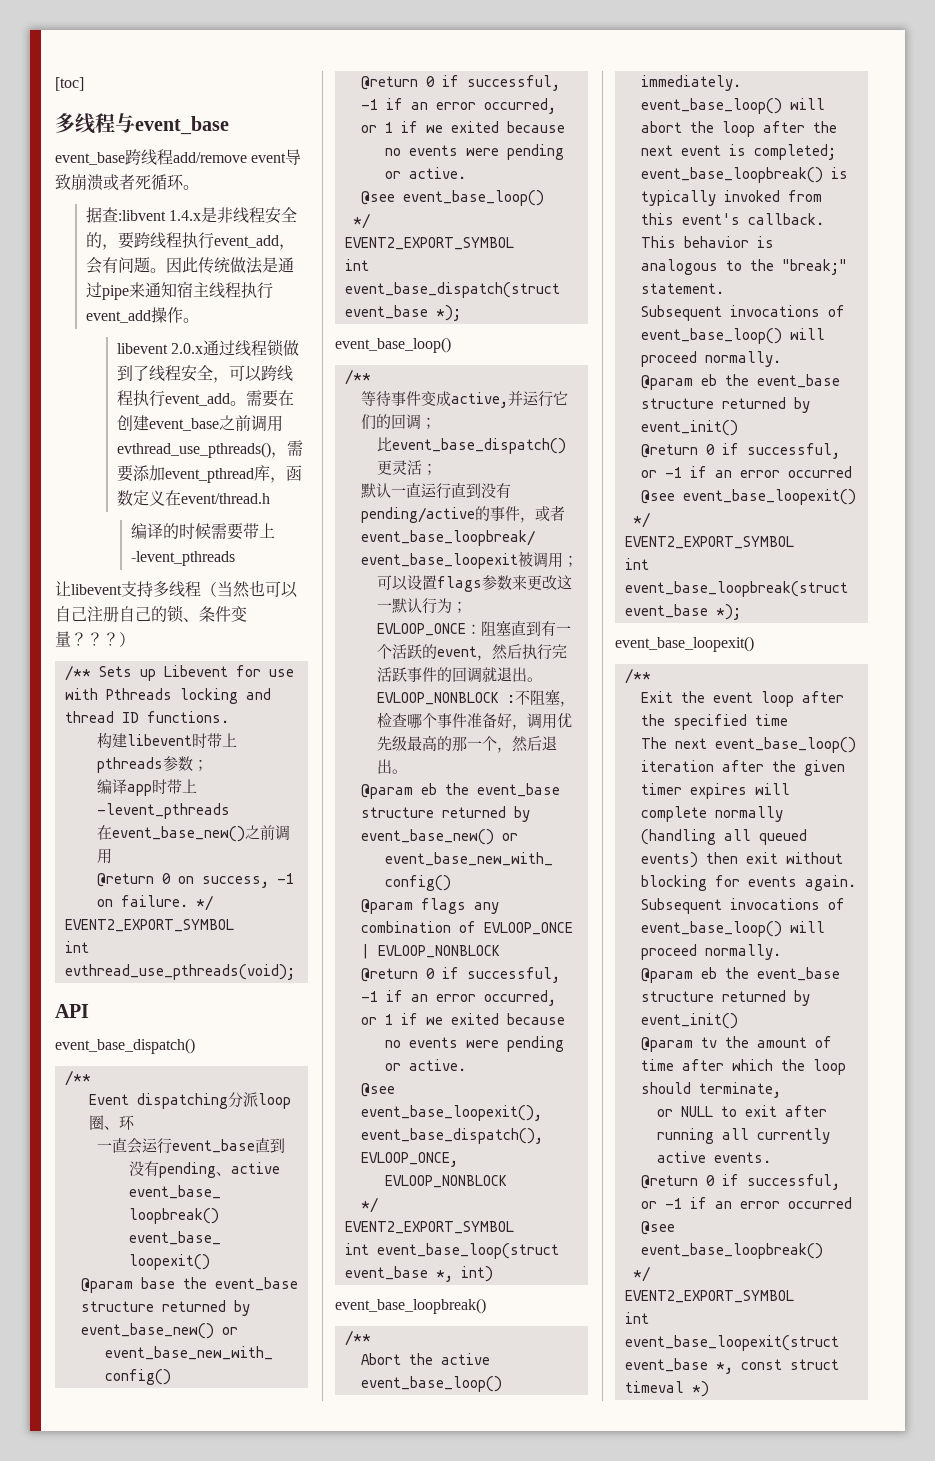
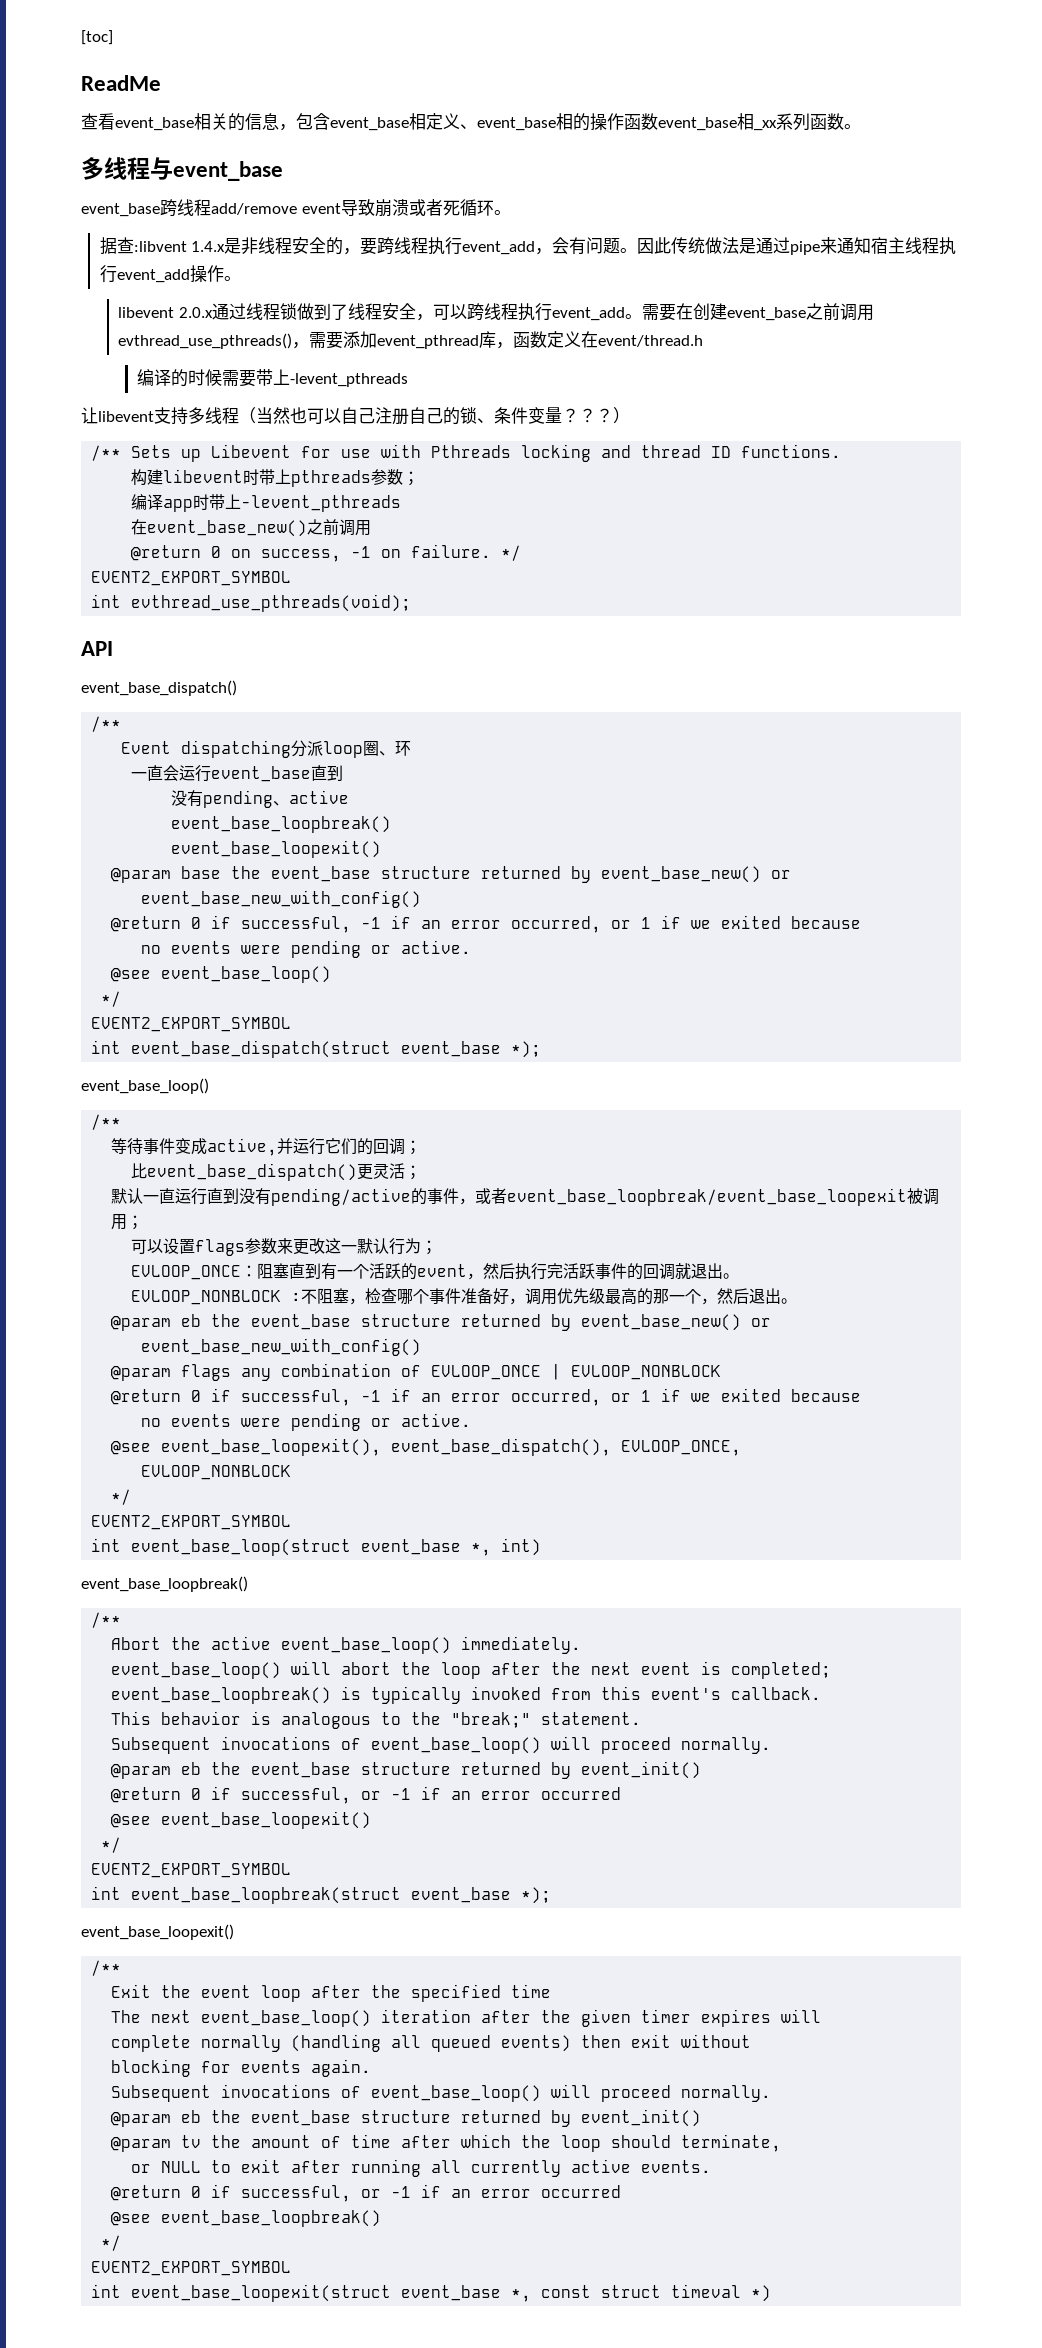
+ ReadMe
+ 查看event_base相关的信息，包含event_base相定义、event_base相的操作函数event_base相_xx系列函数。

